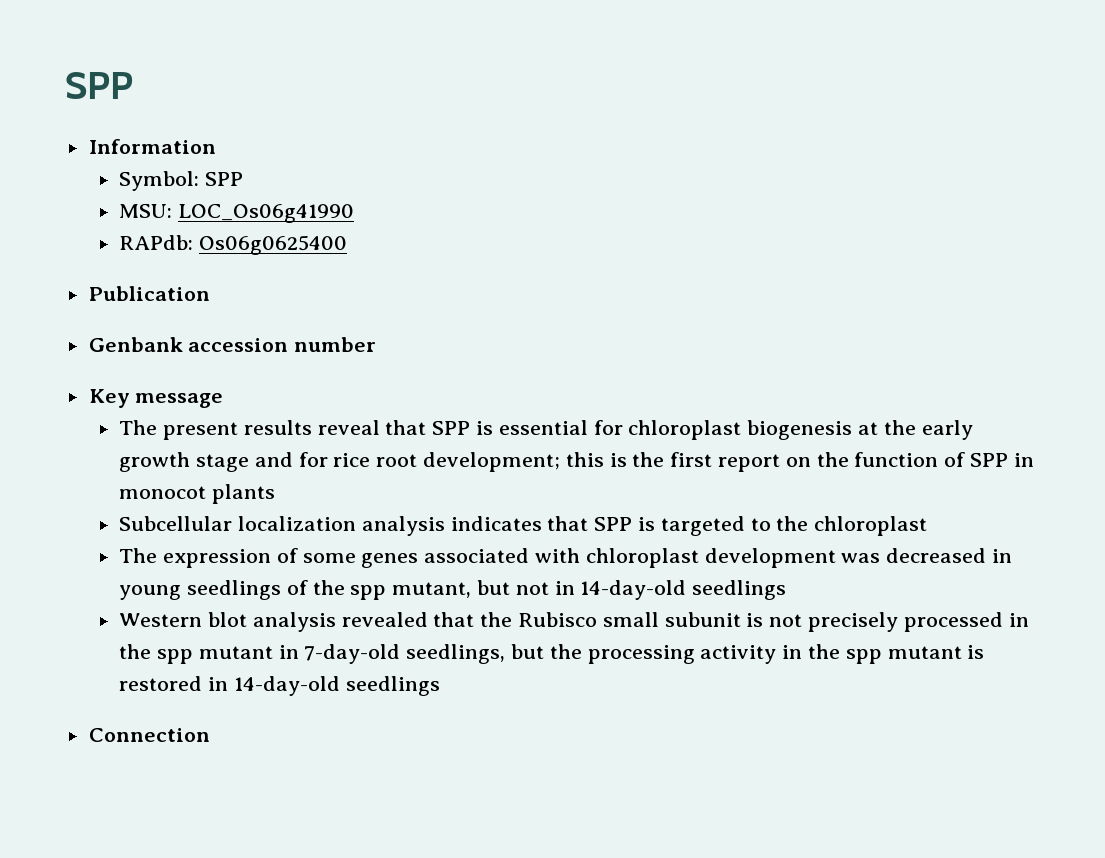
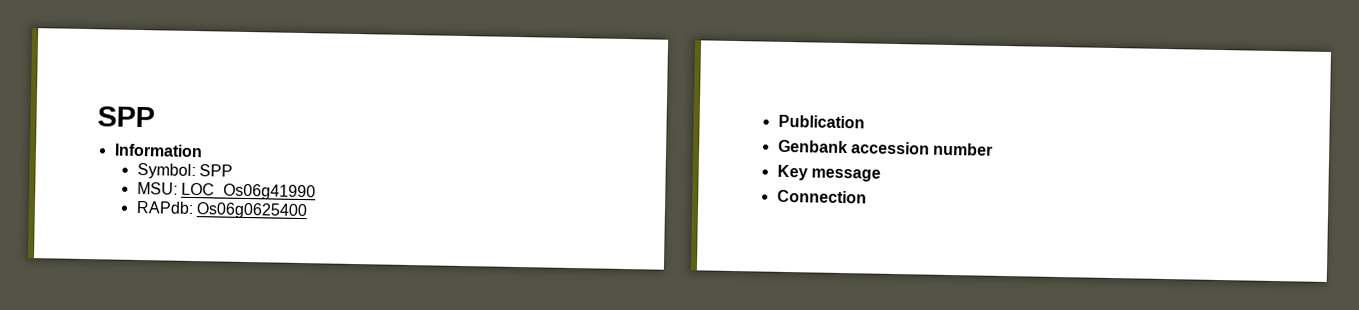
- The present results reveal that SPP is essential for chloroplast biogenesis at the early growth stage and for rice root development; this is the first report on the function of SPP in monocot plants
- Subcellular localization analysis indicates that SPP is targeted to the chloroplast
- The expression of some genes associated with chloroplast development was decreased in young seedlings of the spp mutant, but not in 14-day-old seedlings
- Western blot analysis revealed that the Rubisco small subunit is not precisely processed in the spp mutant in 7-day-old seedlings, but the processing activity in the spp mutant is restored in 14-day-old seedlings

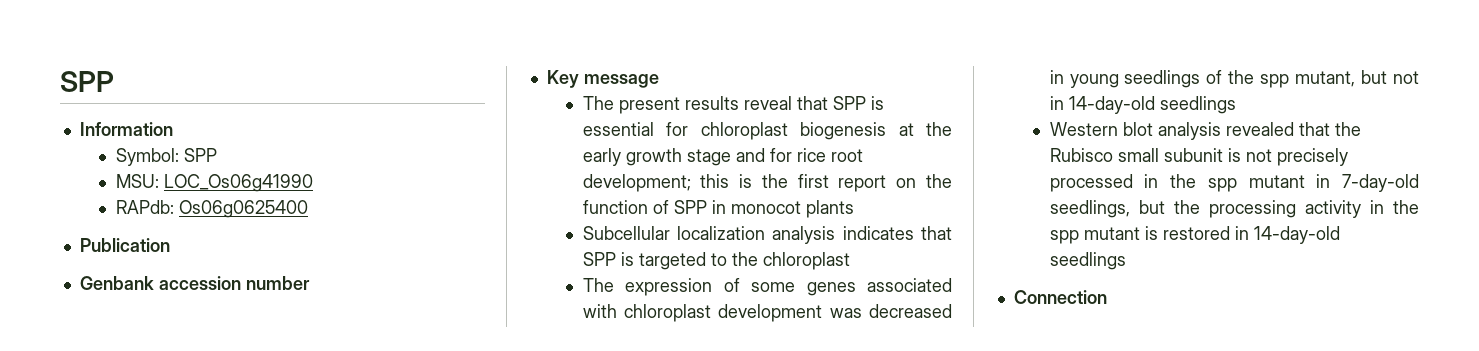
+ The present results reveal that SPP is essential for chloroplast biogenesis at the early growth stage and for rice root development; this is the first report on the function of SPP in monocot plants
+ Subcellular localization analysis indicates that SPP is targeted to the chloroplast
+ The expression of some genes associated with chloroplast development was decreased in young seedlings of the spp mutant, but not in 14-day-old seedlings
+ Western blot analysis revealed that the Rubisco small subunit is not precisely processed in the spp mutant in 7-day-old seedlings, but the processing activity in the spp mutant is restored in 14-day-old seedlings

